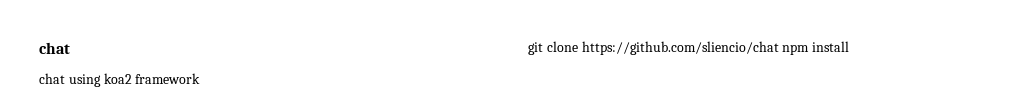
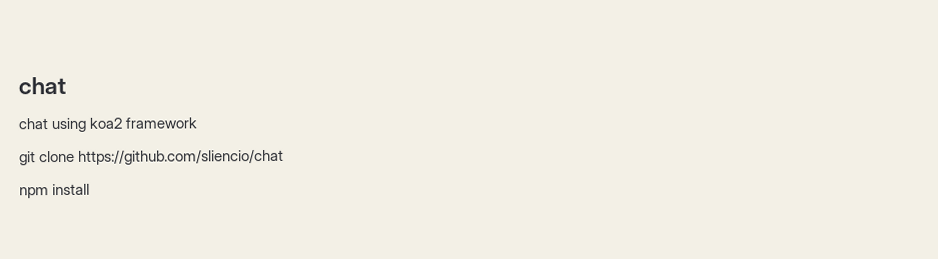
- git clone https://github.com/sliencio/chat npm install
+ git clone https://github.com/sliencio/chat
+ npm install

